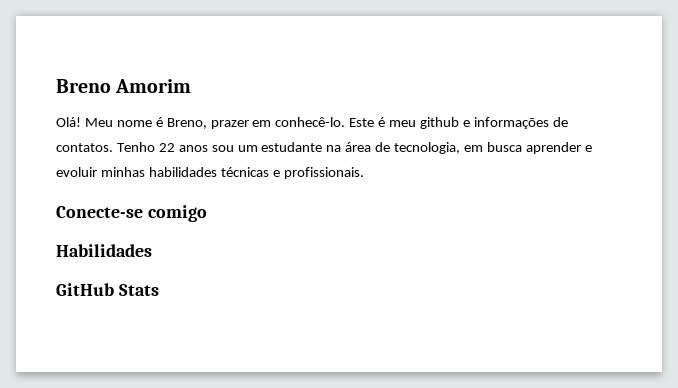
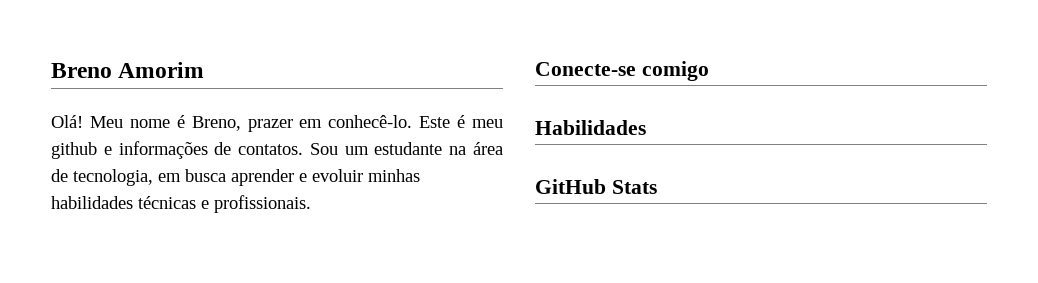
- Tenho 22 anos sou um estudante na área de tecnologia, em busca aprender e evoluir minhas habilidades técnicas e profissionais.
+ Sou um estudante na área de tecnologia, em busca aprender e evoluir minhas habilidades técnicas e profissionais.

